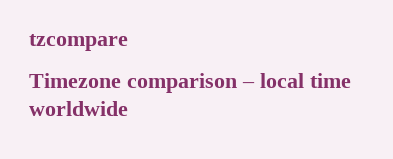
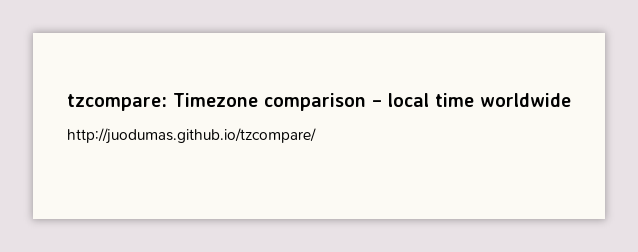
- tzcompare
- Timezone comparison – local time worldwide
+ tzcompare: Timezone comparison – local time worldwide
+ http://juodumas.github.io/tzcompare/

